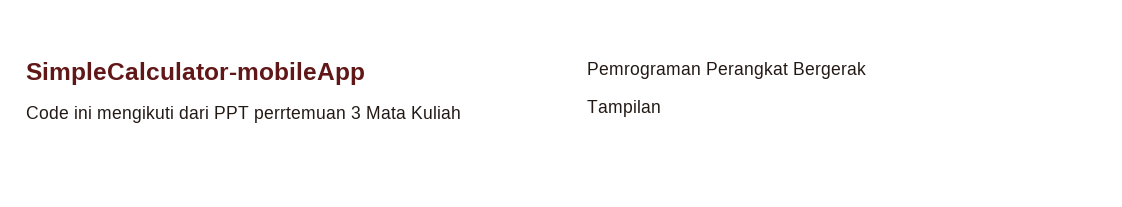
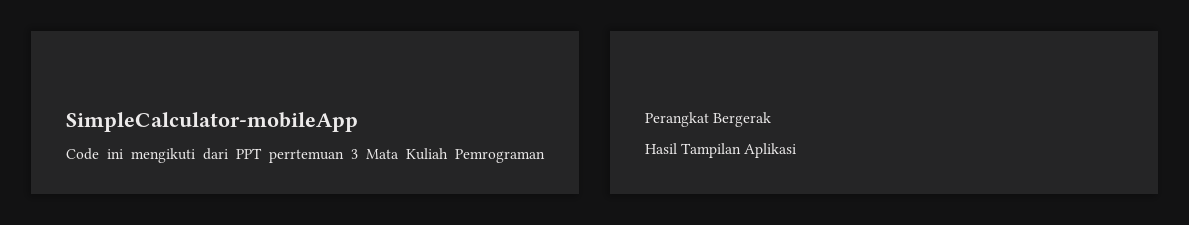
- Tampilan
+ Hasil Tampilan Aplikasi

